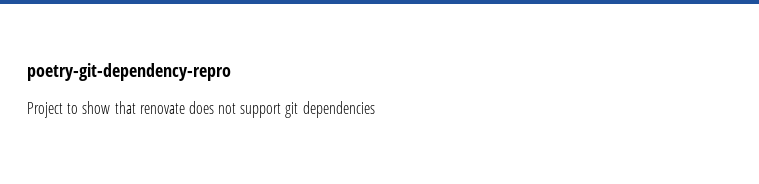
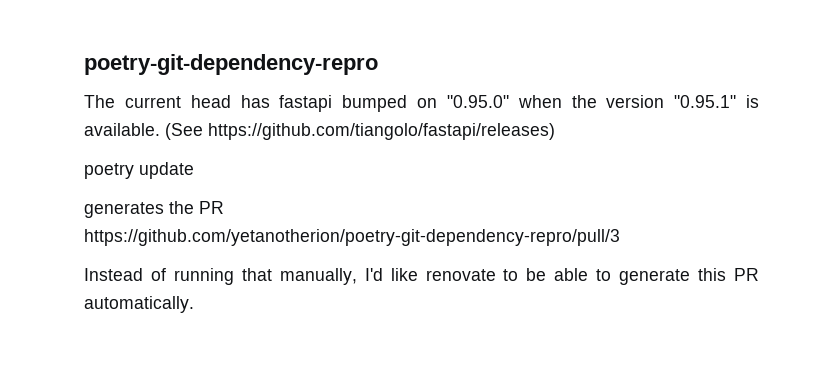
- Project to show that renovate does not support git dependencies
+ The current head has fastapi bumped on "0.95.0" when the version "0.95.1" is available. (See https://github.com/tiangolo/fastapi/releases)
+ poetry update
+ generates the PR https://github.com/yetanotherion/poetry-git-dependency-repro/pull/3
+ Instead of running that manually, I'd like renovate to be able to generate this PR automatically.

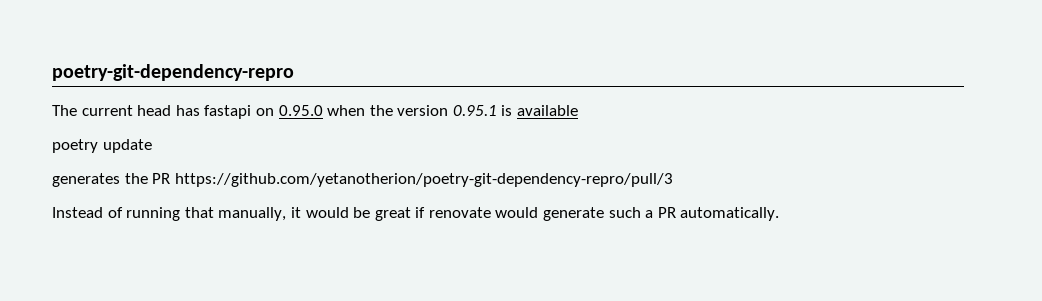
- The current head has fastapi bumped on "0.95.0" when the version "0.95.1" is available. (See https://github.com/tiangolo/fastapi/releases)
+ The current head has fastapi on 0.95.0 when the version 0.95.1 is available
- Instead of running that manually, I'd like renovate to be able to generate this PR automatically.
+ Instead of running that manually, it would be great if renovate would generate such a PR automatically.

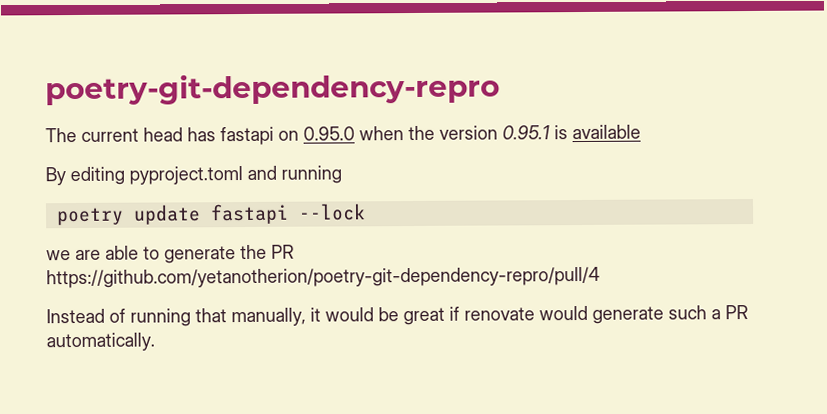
- poetry update
- generates the PR https://github.com/yetanotherion/poetry-git-dependency-repro/pull/3
+ By editing pyproject.toml and running
+ poetry update fastapi --lock
+ we are able to generate the PR https://github.com/yetanotherion/poetry-git-dependency-repro/pull/4

